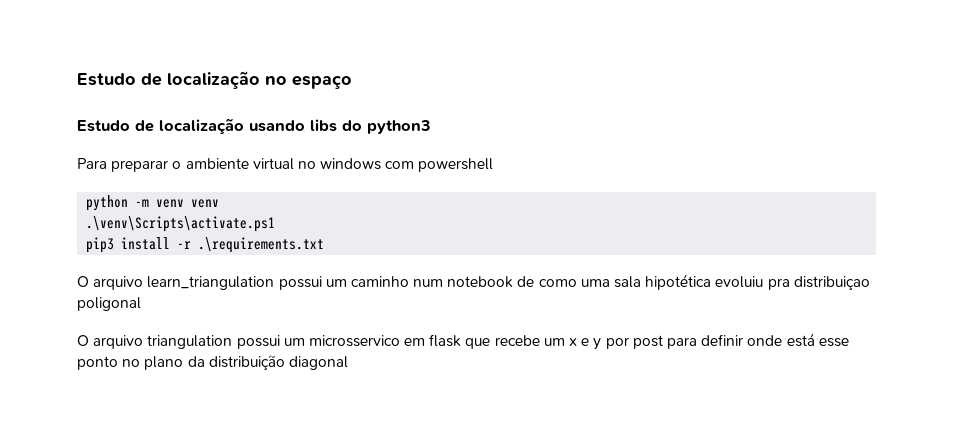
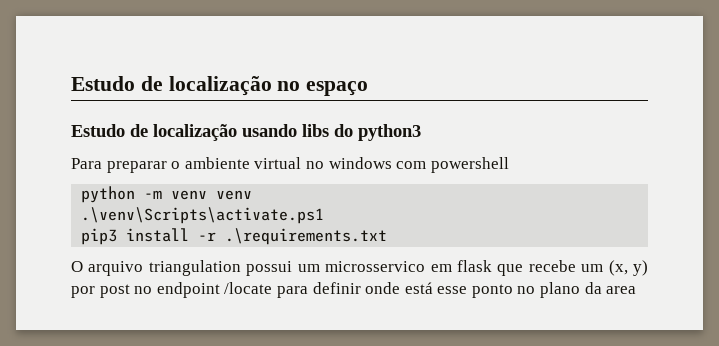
- O arquivo learn_triangulation possui um caminho num notebook de como uma sala hipotética evoluiu pra distribuiçao poligonal
- O arquivo triangulation possui um microsservico em flask que recebe um x e y por post para definir onde está esse ponto no plano da distribuição diagonal
+ O arquivo triangulation possui um microsservico em flask que recebe um (x, y) por post no endpoint /locate para definir onde está esse ponto no plano da area

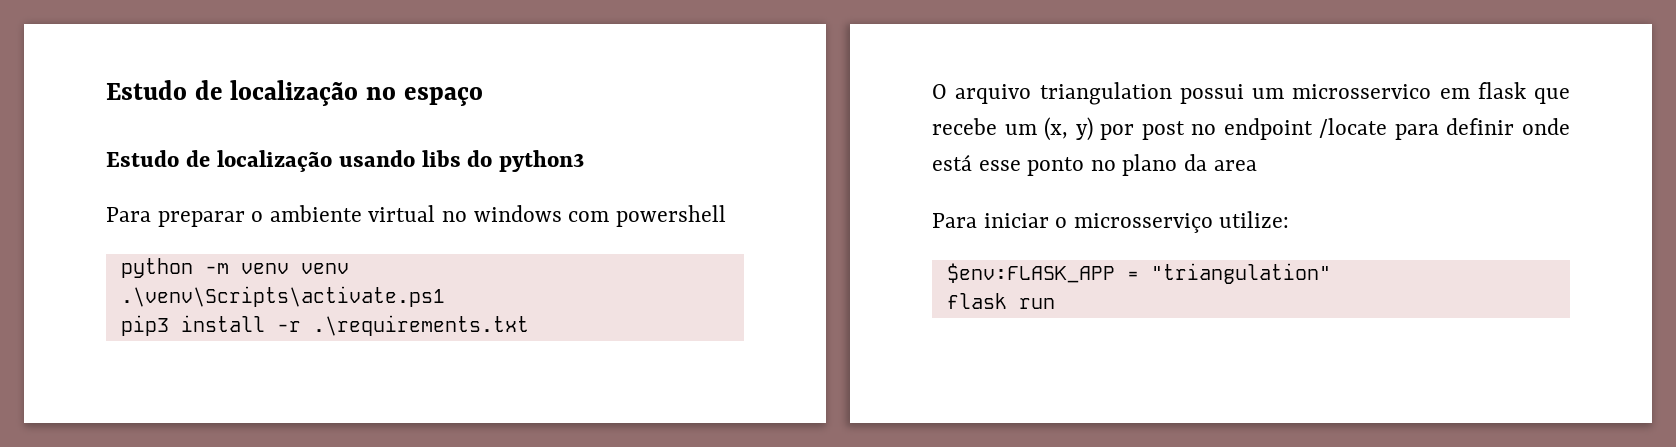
+ Para iniciar o microsserviço utilize:
+ $env:FLASK_APP = "triangulation"
+ flask run

